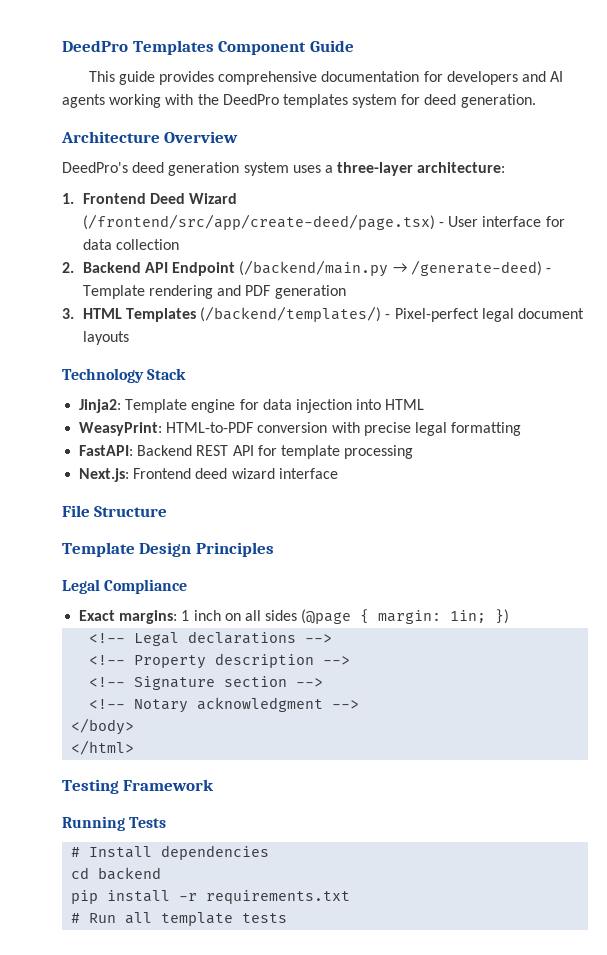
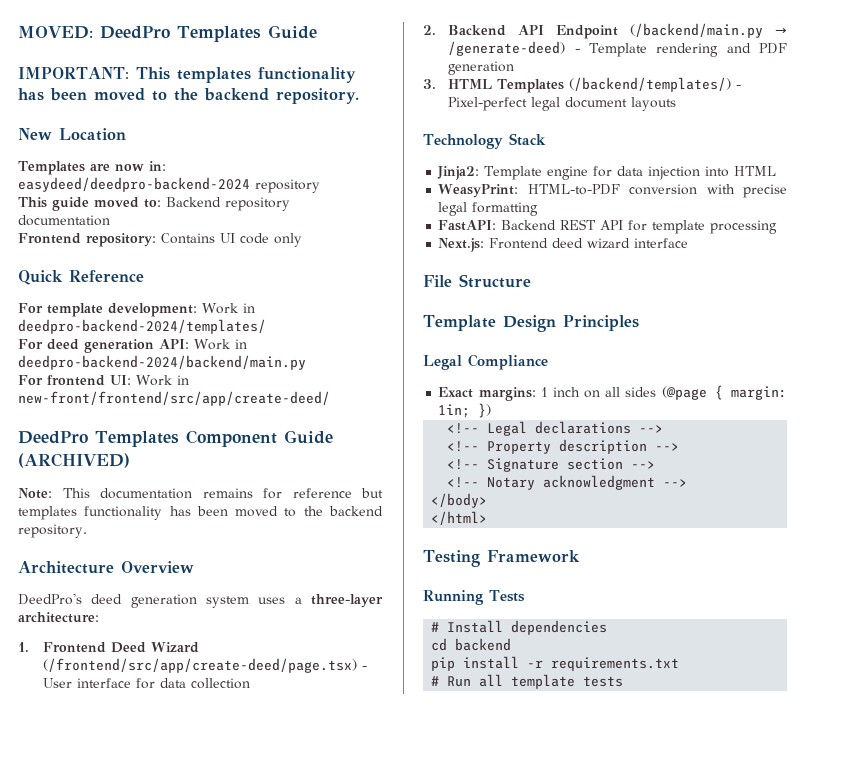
- DeedPro Templates Component Guide
- This guide provides comprehensive documentation for developers and AI agents working with the DeedPro templates system for deed generation.
+ MOVED: DeedPro Templates Guide
+ IMPORTANT: This templates functionality has been moved to the backend repository.
+ New Location
+ Templates are now in: easydeed/deedpro-backend-2024 repository
+ This guide moved to: Backend repository documentation
+ Frontend repository: Contains UI code only
+ Quick Reference
+ For template development: Work in deedpro-backend-2024/templates/
+ For deed generation API: Work in deedpro-backend-2024/backend/main.py
+ For frontend UI: Work in new-front/frontend/src/app/create-deed/
+ DeedPro Templates Component Guide (ARCHIVED)
+ Note: This documentation remains for reference but templates functionality has been moved to the backend repository.

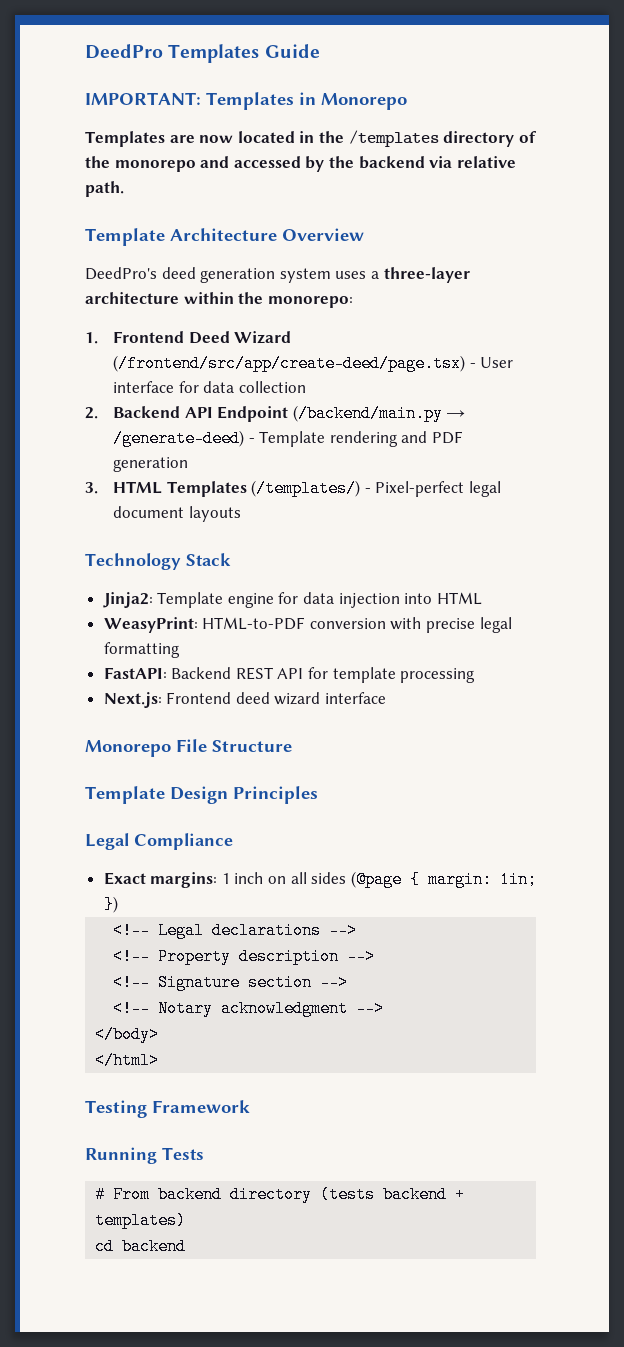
- MOVED: DeedPro Templates Guide
+ DeedPro Templates Guide
- IMPORTANT: This templates functionality has been moved to the backend repository.
- New Location
- Templates are now in: easydeed/deedpro-backend-2024 repository
- This guide moved to: Backend repository documentation
- Frontend repository: Contains UI code only
- Quick Reference
- For template development: Work in deedpro-backend-2024/templates/
- For deed generation API: Work in deedpro-backend-2024/backend/main.py
- For frontend UI: Work in new-front/frontend/src/app/create-deed/
- DeedPro Templates Component Guide (ARCHIVED)
- Note: This documentation remains for reference but templates functionality has been moved to the backend repository.
- Architecture Overview
+ IMPORTANT: Templates in Monorepo
+ Templates are now located in the /templates directory of the monorepo and accessed by the backend via relative path.
+ Template Architecture Overview
- DeedPro's deed generation system uses a three-layer architecture:
+ DeedPro's deed generation system uses a three-layer architecture within the monorepo:
- 3. HTML Templates (/backend/templates/) - Pixel-perfect legal document layouts
+ 3. HTML Templates (/templates/) - Pixel-perfect legal document layouts
- File Structure
+ Monorepo File Structure
- # Install dependencies
+ # From backend directory (tests backend + templates)
  cd backend
- pip install -r requirements.txt
- # Run all template tests

